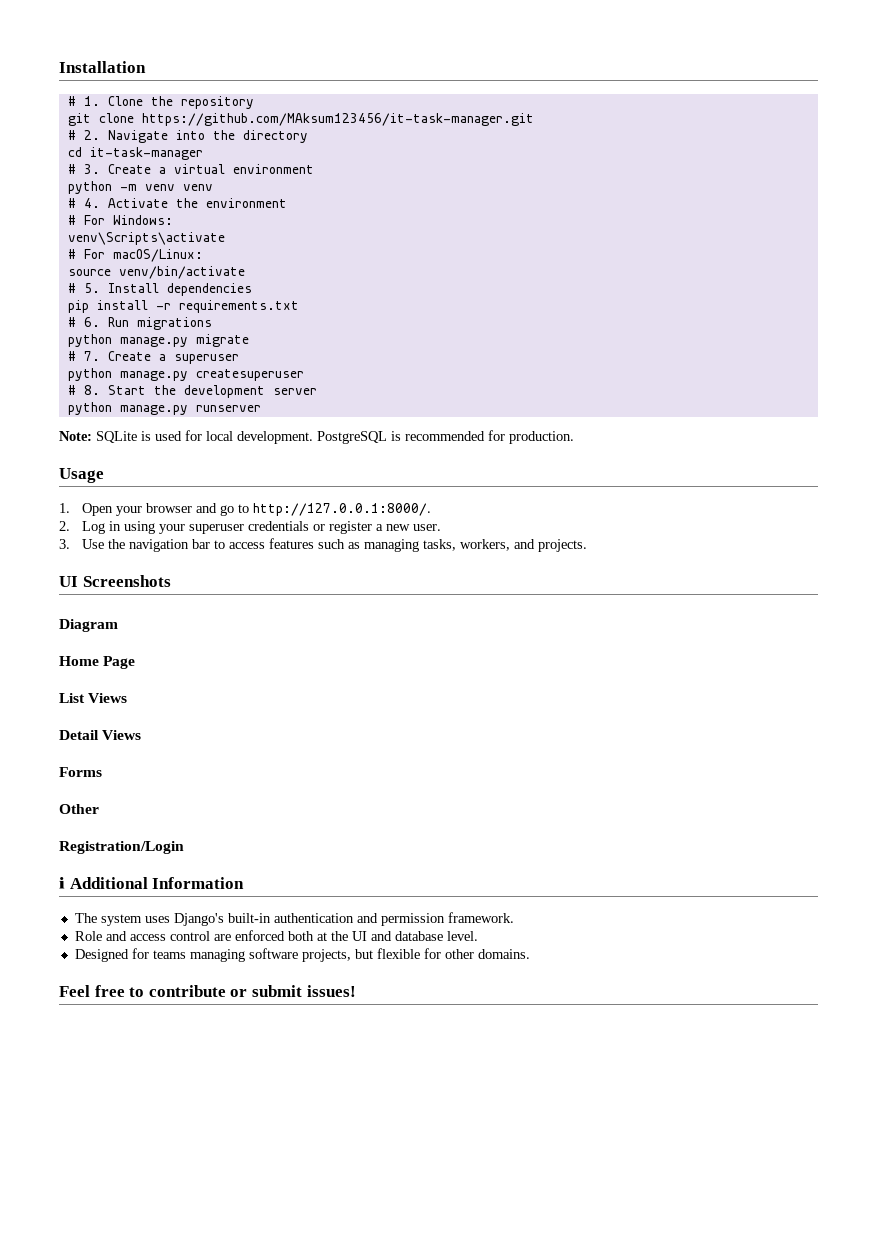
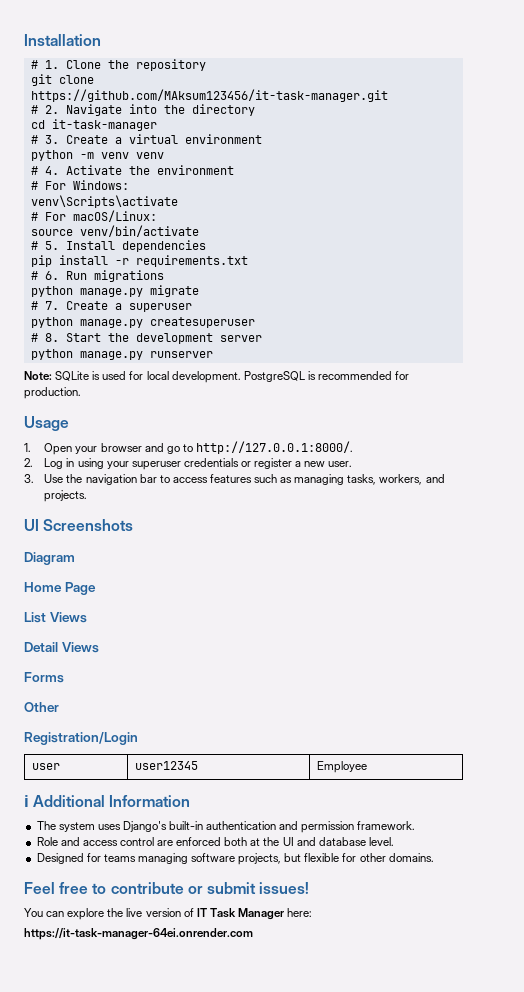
+ user | user12345 | Employee
+ You can explore the live version of IT Task Manager here:
+ https://it-task-manager-64ei.onrender.com

